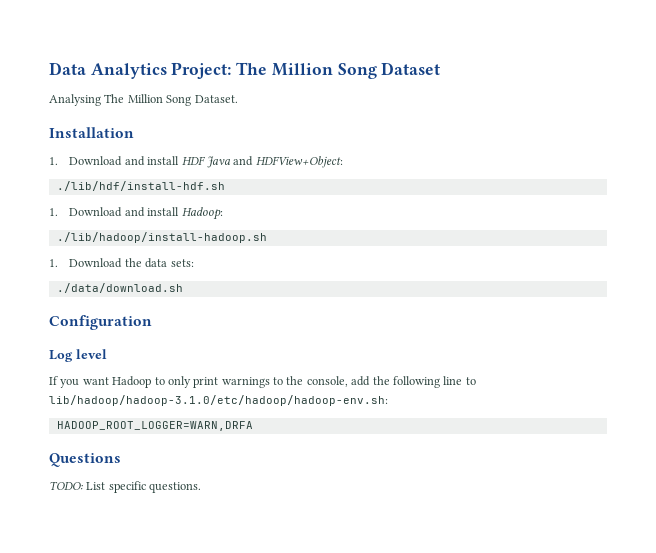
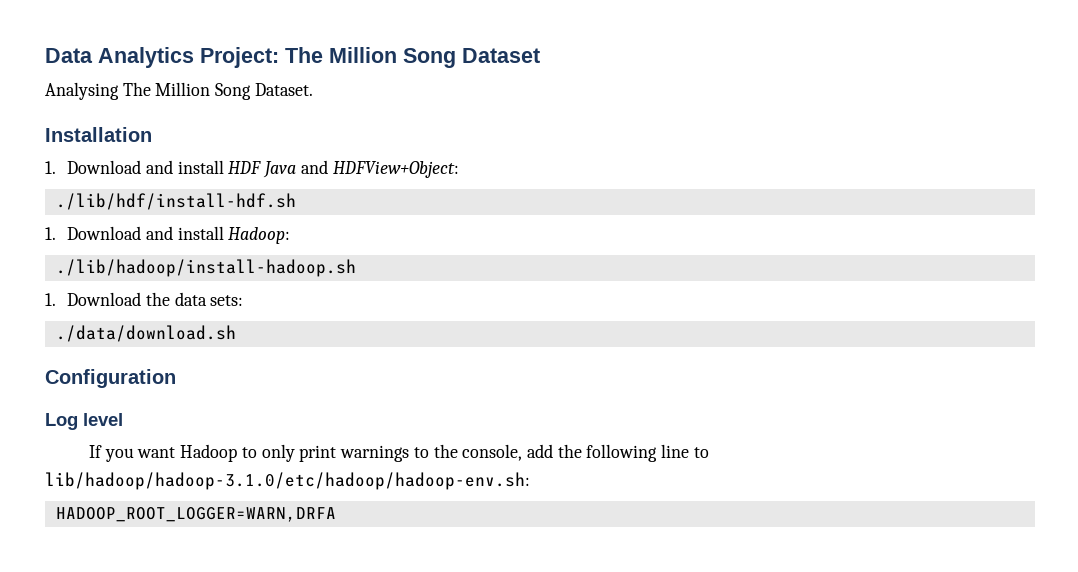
- Questions
- TODO: List specific questions.

